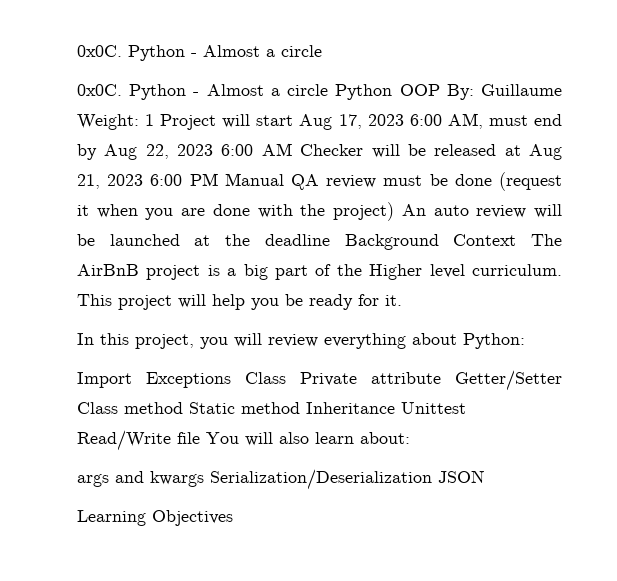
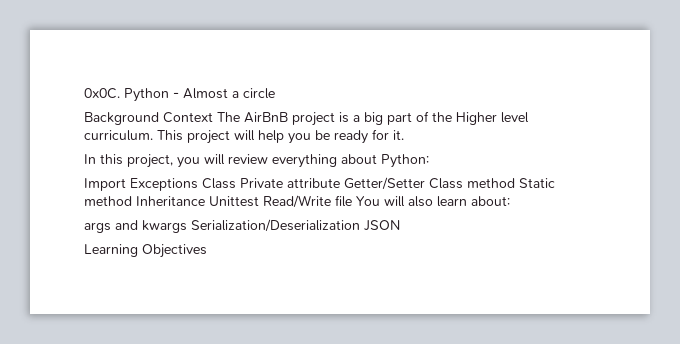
- 0x0C. Python - Almost a circle Python OOP By: Guillaume Weight: 1 Project will start Aug 17, 2023 6:00 AM, must end by Aug 22, 2023 6:00 AM Checker will be released at Aug 21, 2023 6:00 PM Manual QA review must be done (request it when you are done with the project) An auto review will be launched at the deadline Background Context The AirBnB project is a big part of the Higher level curriculum.
+ Background Context The AirBnB project is a big part of the Higher level curriculum.

